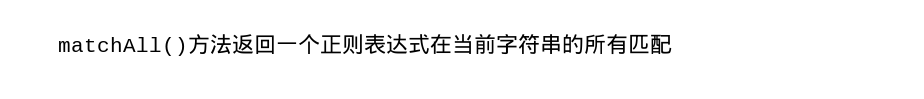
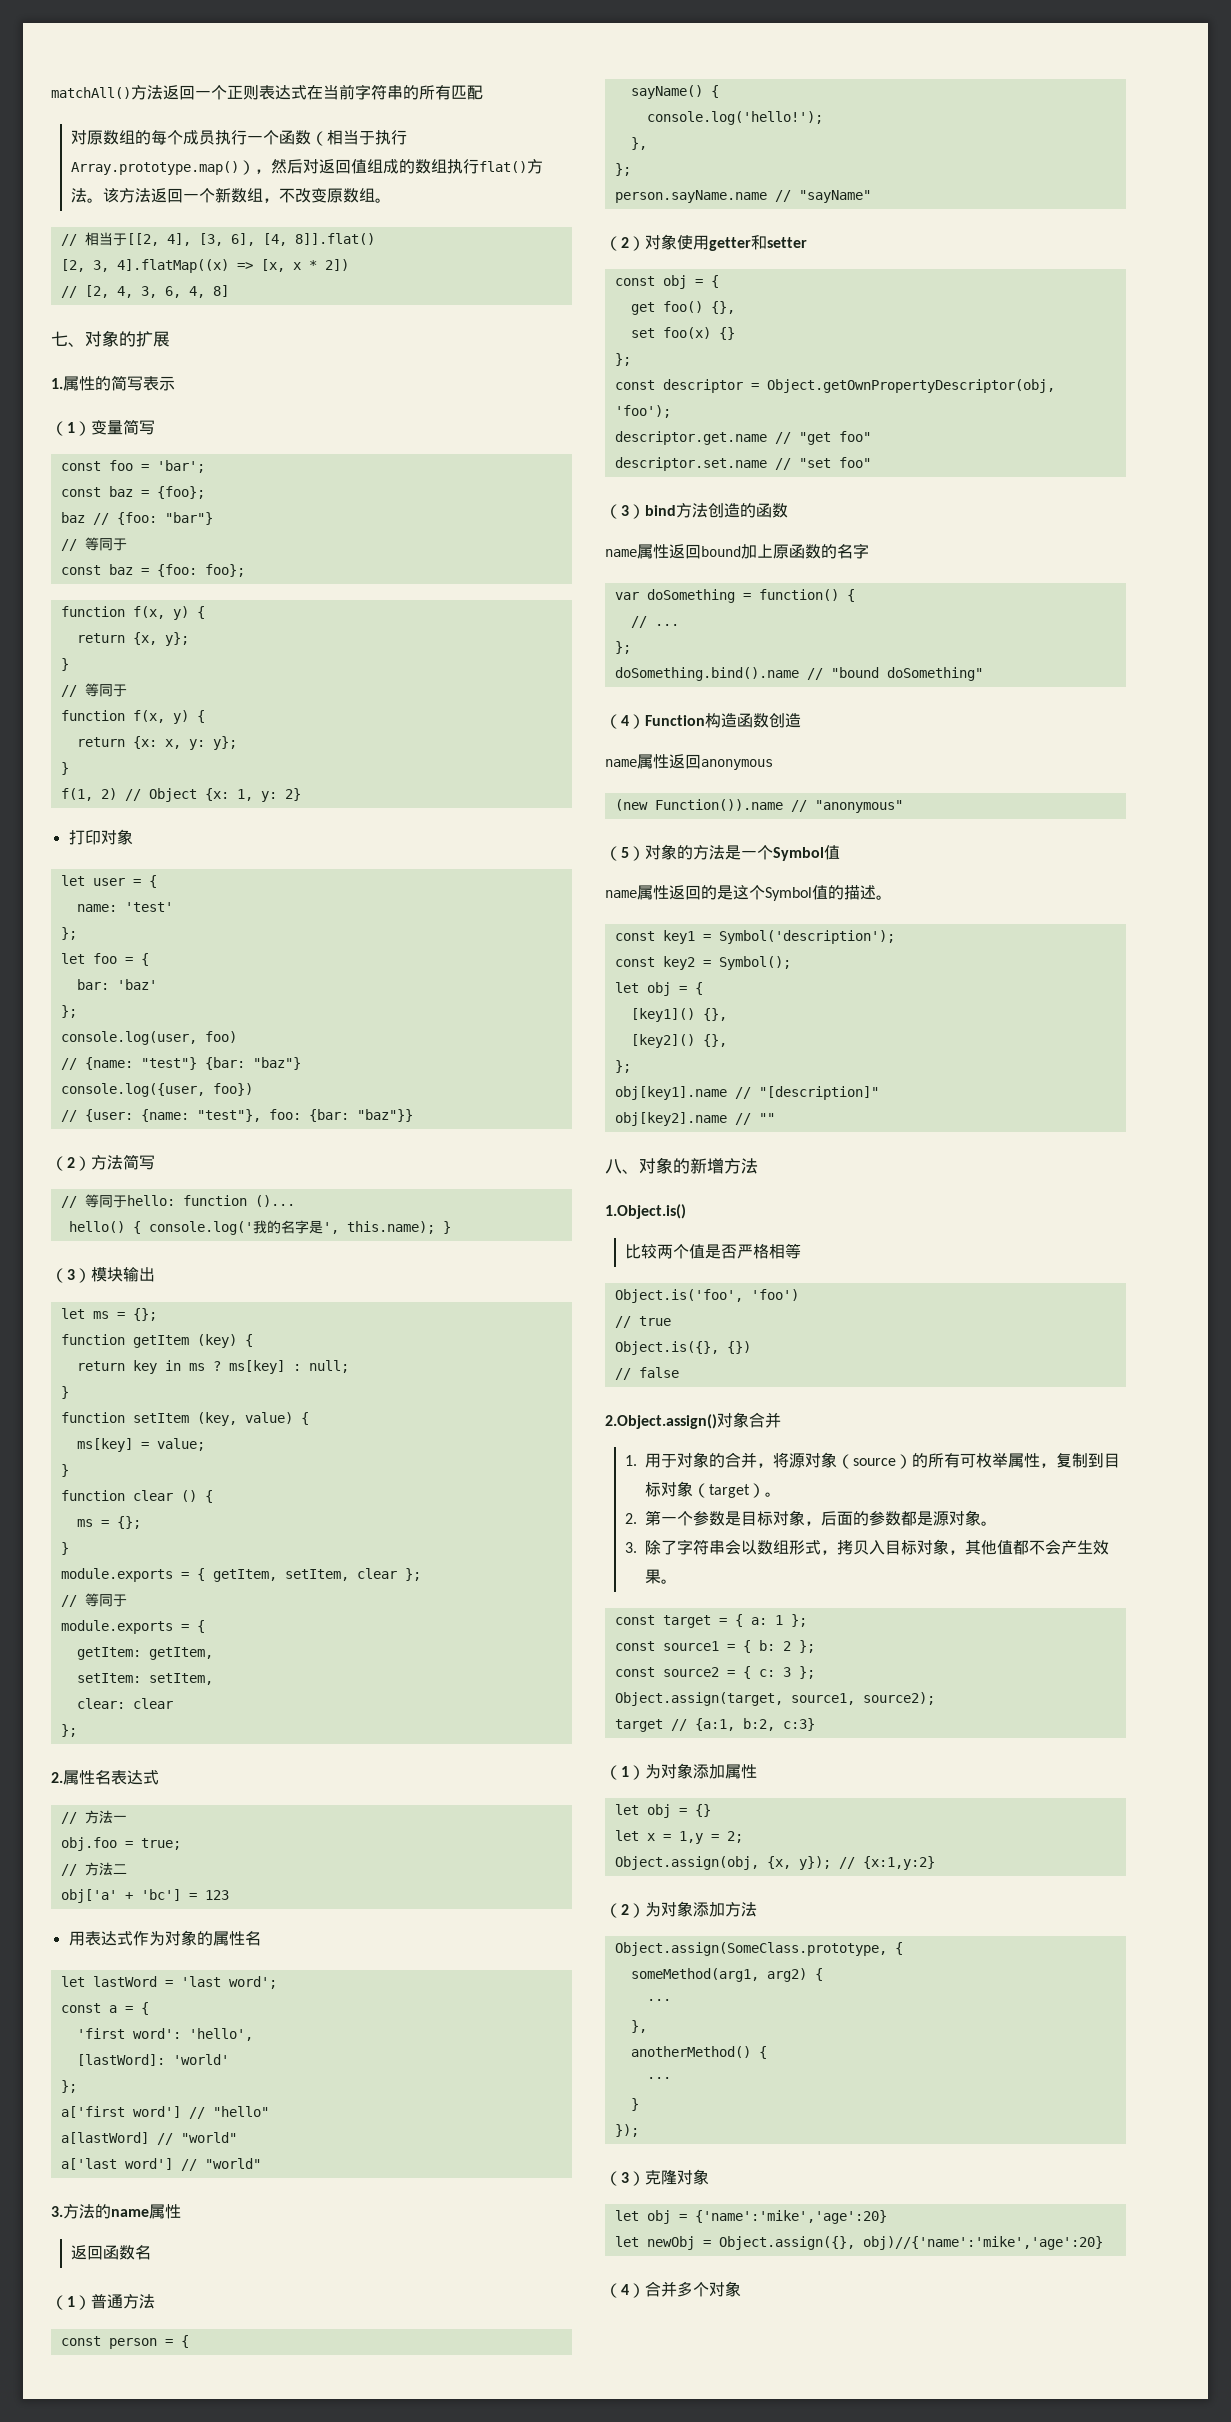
+ 对原数组的每个成员执行一个函数（相当于执行Array.prototype.map()），然后对返回值组成的数组执行flat()方法。该方法返回一个新数组，不改变原数组。
+ // 相当于[[2, 4], [3, 6], [4, 8]].flat()
+ [2, 3, 4].flatMap((x) => [x, x * 2])
+ // [2, 4, 3, 6, 4, 8]
+ 七、对象的扩展
+ 1.属性的简写表示
+ （1）变量简写
+ const foo = 'bar';
+ const baz = {foo};
+ baz // {foo: "bar"}
+ // 等同于
+ const baz = {foo: foo};
+ function f(x, y) {
+ return {x, y};
+ }
+ // 等同于
+ function f(x, y) {
+ return {x: x, y: y};
+ }
+ f(1, 2) // Object {x: 1, y: 2}
+ 打印对象
+ let user = {
+ name: 'test'
+ };
+ let foo = {
+ bar: 'baz'
+ };
+ console.log(user, foo)
+ // {name: "test"} {bar: "baz"}
+ console.log({user, foo})
+ // {user: {name: "test"}, foo: {bar: "baz"}}
+ （2）方法简写
+ // 等同于hello: function ()...
+ hello() { console.log('我的名字是', this.name); }
+ （3）模块输出
+ let ms = {};
+ function getItem (key) {
+ return key in ms ? ms[key] : null;
+ }
+ function setItem (key, value) {
+ ms[key] = value;
+ }
+ function clear () {
+ ms = {};
+ }
+ module.exports = { getItem, setItem, clear };
+ // 等同于
+ module.exports = {
+ getItem: getItem,
+ setItem: setItem,
+ clear: clear
+ };
+ 2.属性名表达式
+ // 方法一
+ obj.foo = true;
+ // 方法二
+ obj['a' + 'bc'] = 123
+ 用表达式作为对象的属性名
+ let lastWord = 'last word';
+ const a = {
+ 'first word': 'hello',
+ [lastWord]: 'world'
+ };
+ a['first word'] // "hello"
+ a[lastWord] // "world"
+ a['last word'] // "world"
+ 3.方法的name属性
+ 返回函数名
+ （1）普通方法
+ const person = {
+ sayName() {
+ console.log('hello!');
+ },
+ };
+ person.sayName.name // "sayName"
+ （2）对象使用getter和setter
+ const obj = {
+ get foo() {},
+ set foo(x) {}
+ };
+ const descriptor = Object.getOwnPropertyDescriptor(obj, 'foo');
+ descriptor.get.name // "get foo"
+ descriptor.set.name // "set foo"
+ （3）bind方法创造的函数
+ name属性返回bound加上原函数的名字
+ var doSomething = function() {
+ // ...
+ };
+ doSomething.bind().name // "bound doSomething"
+ （4）Function构造函数创造
+ name属性返回anonymous
+ (new Function()).name // "anonymous"
+ （5）对象的方法是一个Symbol值
+ name属性返回的是这个Symbol值的描述。
+ const key1 = Symbol('description');
+ const key2 = Symbol();
+ let obj = {
+ [key1]() {},
+ [key2]() {},
+ };
+ obj[key1].name // "[description]"
+ obj[key2].name // ""
+ 八、对象的新增方法
+ 1.Object.is()
+ 比较两个值是否严格相等
+ Object.is('foo', 'foo')
+ // true
+ Object.is({}, {})
+ // false
+ 2.Object.assign()对象合并
+ 1.用于对象的合并，将源对象（source）的所有可枚举属性，复制到目标对象（target）。
+ 2.第一个参数是目标对象，后面的参数都是源对象。
+ 3.除了字符串会以数组形式，拷贝入目标对象，其他值都不会产生效果。
+ const target = { a: 1 };
+ const source1 = { b: 2 };
+ const source2 = { c: 3 };
+ Object.assign(target, source1, source2);
+ target // {a:1, b:2, c:3}
+ （1）为对象添加属性
+ let obj = {}
+ let x = 1,y = 2;
+ Object.assign(obj, {x, y}); // {x:1,y:2}
+ （2）为对象添加方法
+ Object.assign(SomeClass.prototype, {
+ someMethod(arg1, arg2) {
+ ···
+ },
+ anotherMethod() {
+ ···
+ }
+ });
+ （3）克隆对象
+ let obj = {'name':'mike','age':20}
+ let newObj = Object.assign({}, obj)//{'name':'mike','age':20}
+ （4）合并多个对象

